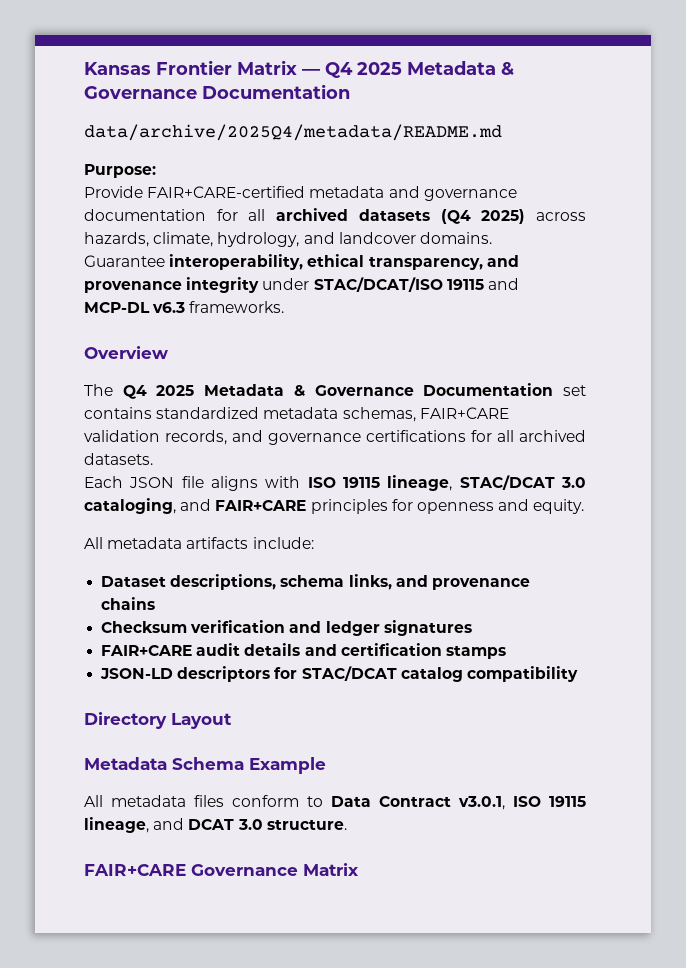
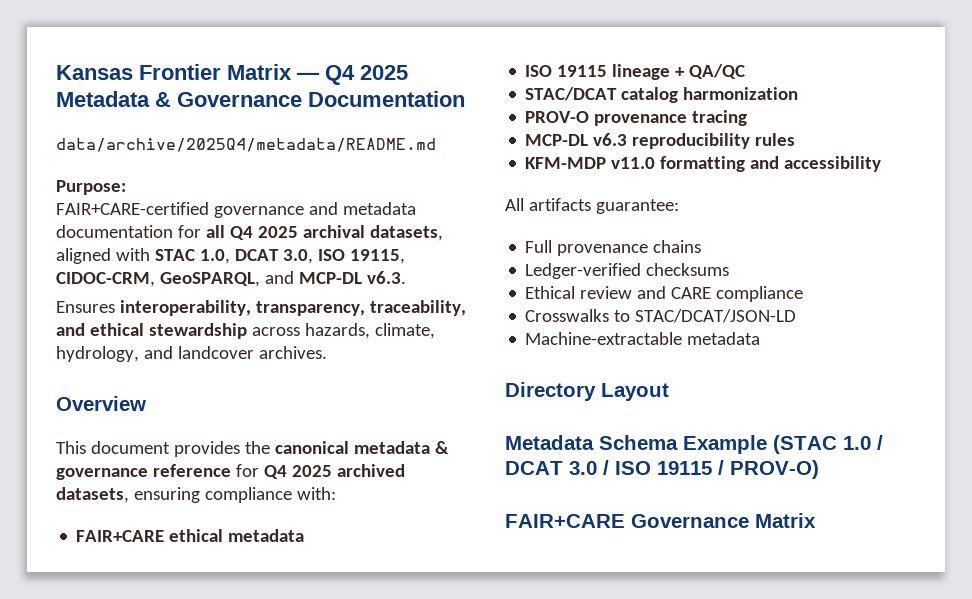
- Provide FAIR+CARE-certified metadata and governance documentation for all archived datasets (Q4 2025) across hazards, climate, hydrology, and landcover domains.
- Guarantee interoperability, ethical transparency, and provenance integrity under STAC/DCAT/ISO 19115 and MCP-DL v6.3 frameworks.
+ FAIR+CARE-certified governance and metadata documentation for all Q4 2025 archival datasets, aligned with STAC 1.0, DCAT 3.0, ISO 19115, CIDOC-CRM, GeoSPARQL, and MCP-DL v6.3.
+ Ensures interoperability, transparency, traceability, and ethical stewardship across hazards, climate, hydrology, and landcover archives.
  Overview
- The Q4 2025 Metadata & Governance Documentation set contains standardized metadata schemas, FAIR+CARE validation records, and governance certifications for all archived datasets.
- Each JSON file aligns with ISO 19115 lineage, STAC/DCAT 3.0 cataloging, and FAIR+CARE principles for openness and equity.
- All metadata artifacts include:
- Dataset descriptions, schema links, and provenance chains
- Checksum verification and ledger signatures
- FAIR+CARE audit details and certification stamps
- JSON-LD descriptors for STAC/DCAT catalog compatibility
+ This document provides the canonical metadata & governance reference for Q4 2025 archived datasets, ensuring compliance with:
+ FAIR+CARE ethical metadata
+ ISO 19115 lineage + QA/QC
+ STAC/DCAT catalog harmonization
+ PROV-O provenance tracing
+ MCP-DL v6.3 reproducibility rules
+ KFM-MDP v11.0 formatting and accessibility
+ All artifacts guarantee:
+ Full provenance chains
+ Ledger-verified checksums
+ Ethical review and CARE compliance
+ Crosswalks to STAC/DCAT/JSON-LD
+ Machine-extractable metadata
- Metadata Schema Example
- All metadata files conform to Data Contract v3.0.1, ISO 19115 lineage, and DCAT 3.0 structure.
+ Metadata Schema Example (STAC 1.0 / DCAT 3.0 / ISO 19115 / PROV-O)

